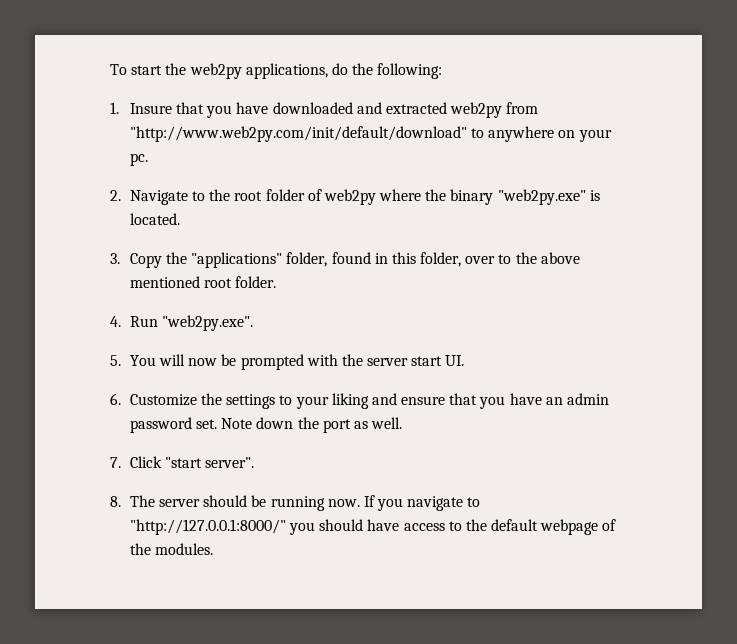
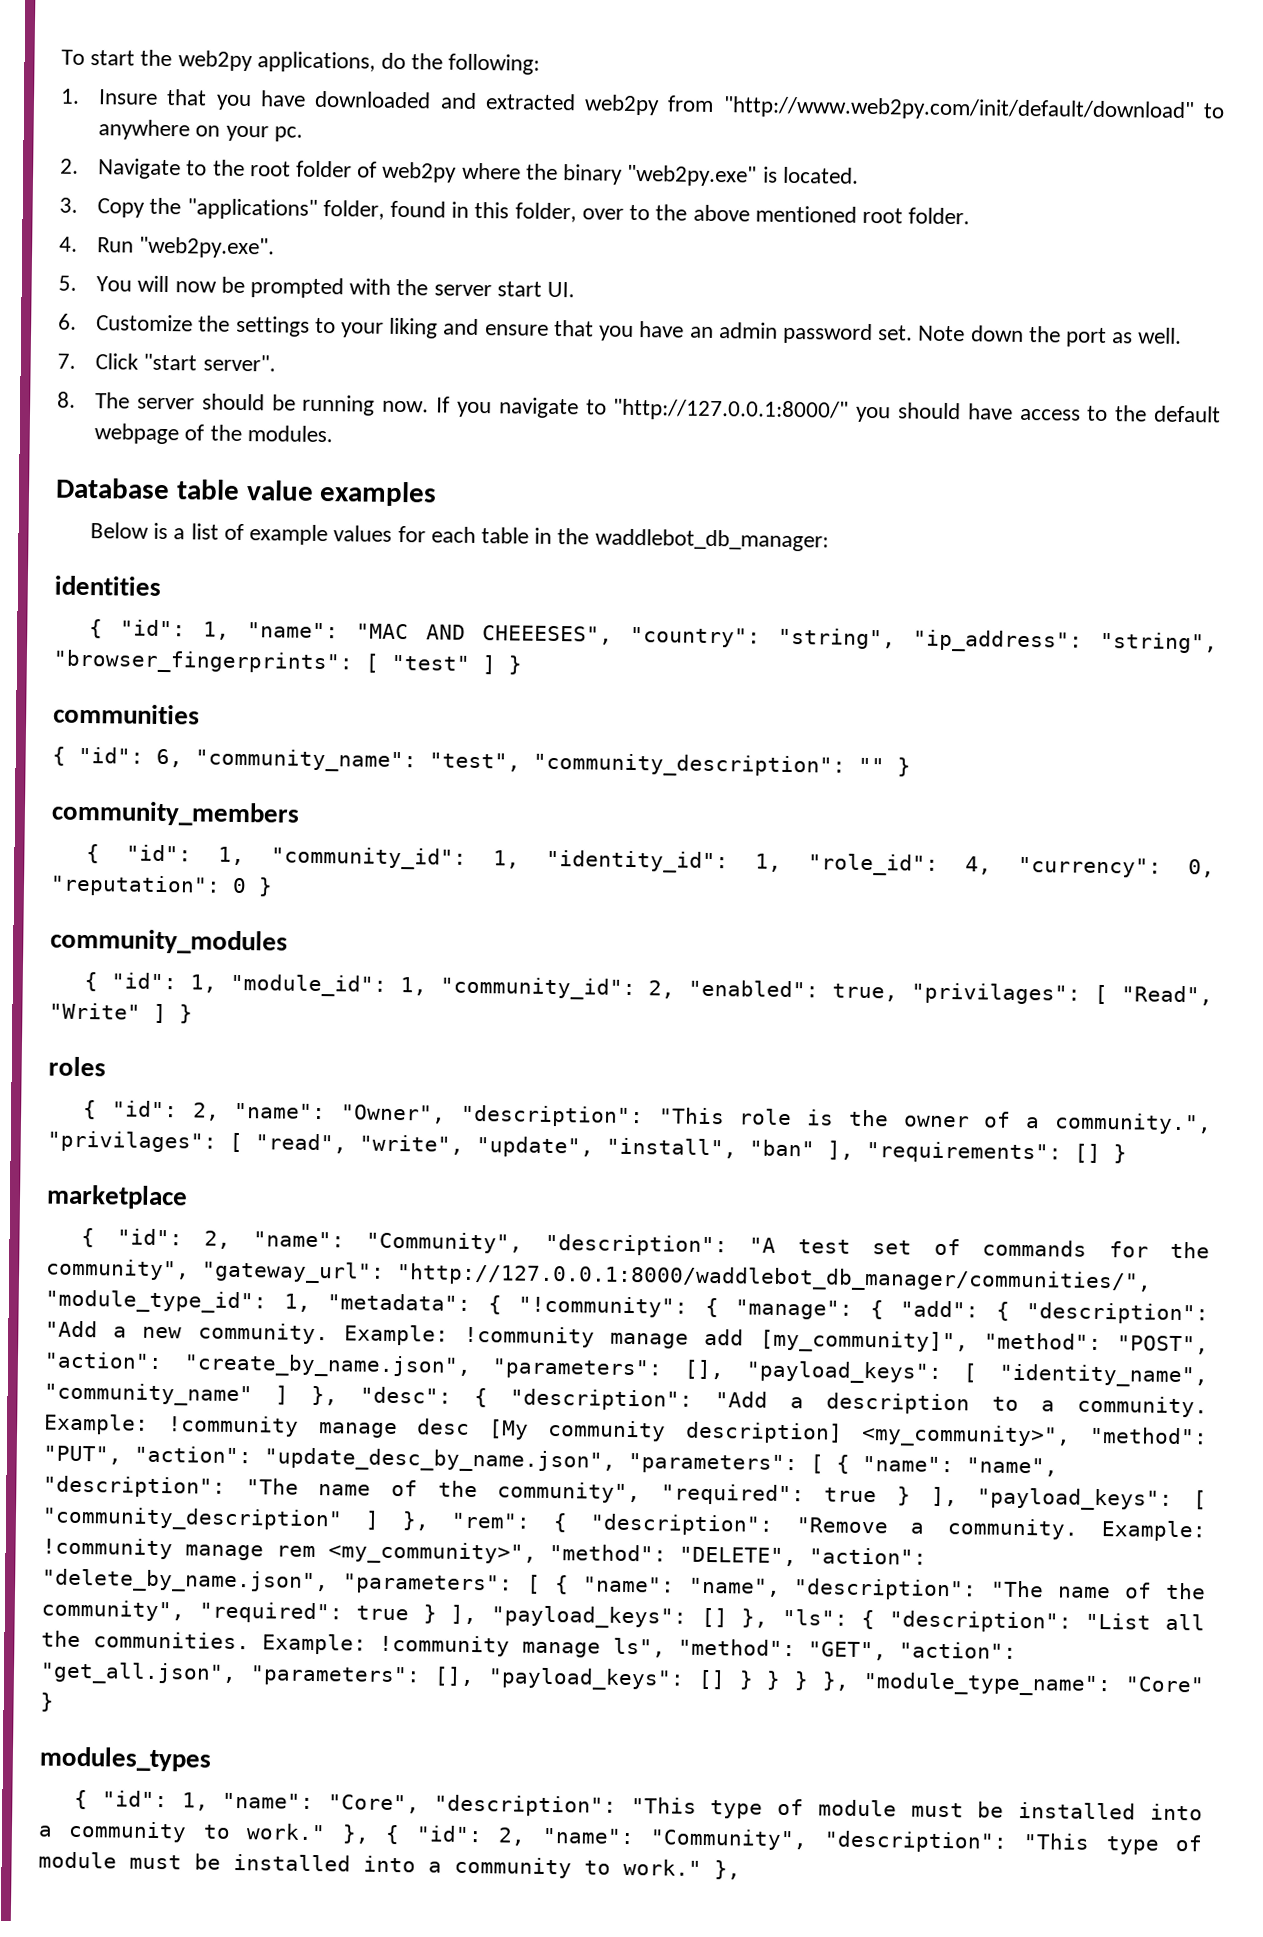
+ Database table value examples
+ Below is a list of example values for each table in the waddlebot_db_manager:
+ identities
+ { "id": 1, "name": "MAC AND CHEEESES", "country": "string", "ip_address": "string", "browser_fingerprints": [ "test" ] }
+ communities
+ { "id": 6, "community_name": "test", "community_description": "" }
+ community_members
+ { "id": 1, "community_id": 1, "identity_id": 1, "role_id": 4, "currency": 0, "reputation": 0 }
+ community_modules
+ { "id": 1, "module_id": 1, "community_id": 2, "enabled": true, "privilages": [ "Read", "Write" ] }
+ roles
+ { "id": 2, "name": "Owner", "description": "This role is the owner of a community.", "privilages": [ "read", "write", "update", "install", "ban" ], "requirements": [] }
+ marketplace
+ { "id": 2, "name": "Community", "description": "A test set of commands for the community", "gateway_url": "http://127.0.0.1:8000/waddlebot_db_manager/communities/", "module_type_id": 1, "metadata": { "!community": { "manage": { "add": { "description": "Add a new community. Example: !community manage add [my_community]", "method": "POST", "action": "create_by_name.json", "parameters": [], "payload_keys": [ "identity_name", "community_name" ] }, "desc": { "description": "Add a description to a community. Example: !community manage desc [My community description] <my_community>", "method": "PUT", "action": "update_desc_by_name.json", "parameters": [ { "name": "name", "description": "The name of the community", "required": true } ], "payload_keys": [ "community_description" ] }, "rem": { "description": "Remove a community. Example: !community manage rem <my_community>", "method": "DELETE", "action": "delete_by_name.json", "parameters": [ { "name": "name", "description": "The name of the community", "required": true } ], "payload_keys": [] }, "ls": { "description": "List all the communities. Example: !community manage ls", "method": "GET", "action": "get_all.json", "parameters": [], "payload_keys": [] } } } }, "module_type_name": "Core" }
+ modules_types
+ { "id": 1, "name": "Core", "description": "This type of module must be installed into a community to work." }, { "id": 2, "name": "Community", "description": "This type of module must be installed into a community to work." },

